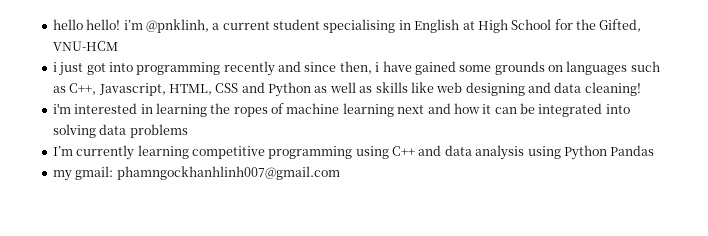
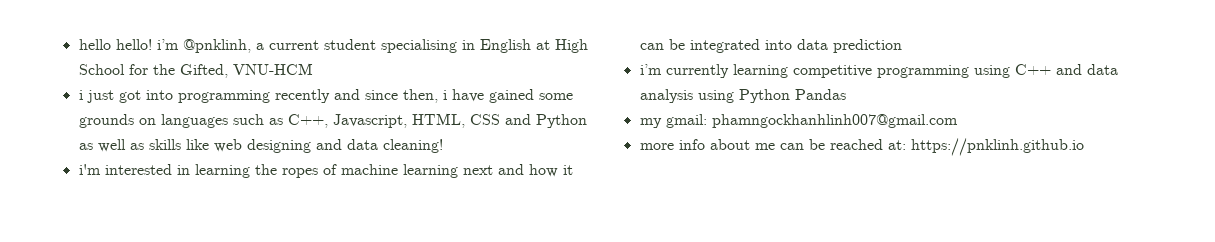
- i'm interested in learning the ropes of machine learning next and how it can be integrated into solving data problems
- I’m currently learning competitive programming using C++ and data analysis using Python Pandas
+ i'm interested in learning the ropes of machine learning next and how it can be integrated into data prediction
+ i’m currently learning competitive programming using C++ and data analysis using Python Pandas
+ more info about me can be reached at: https://pnklinh.github.io

